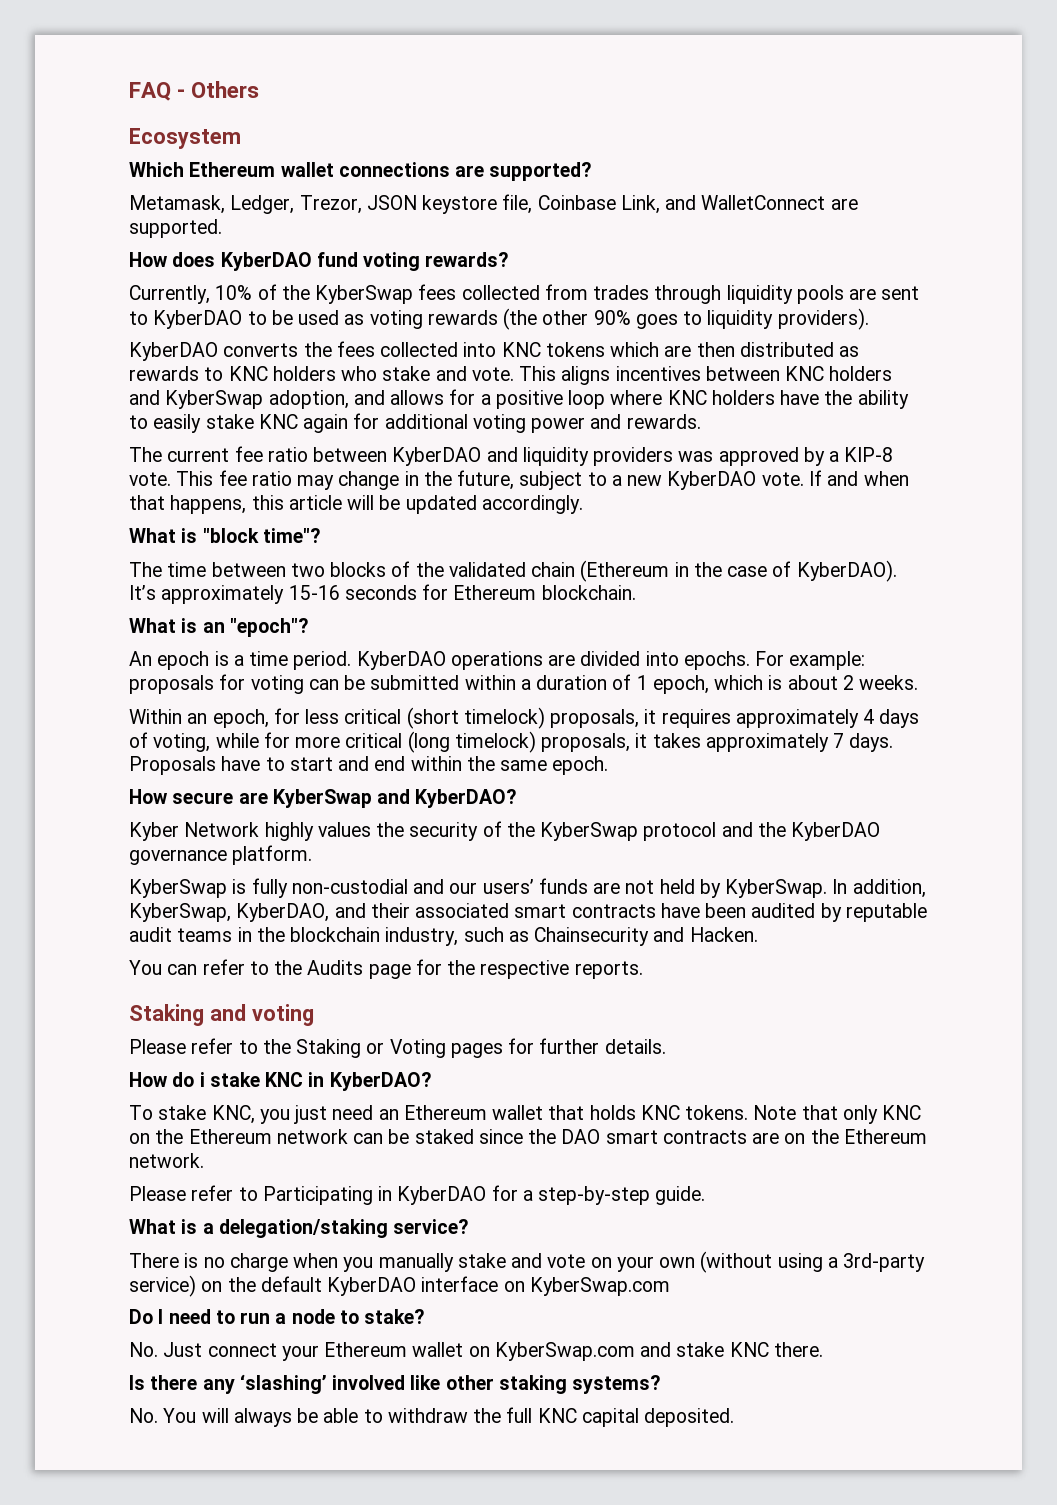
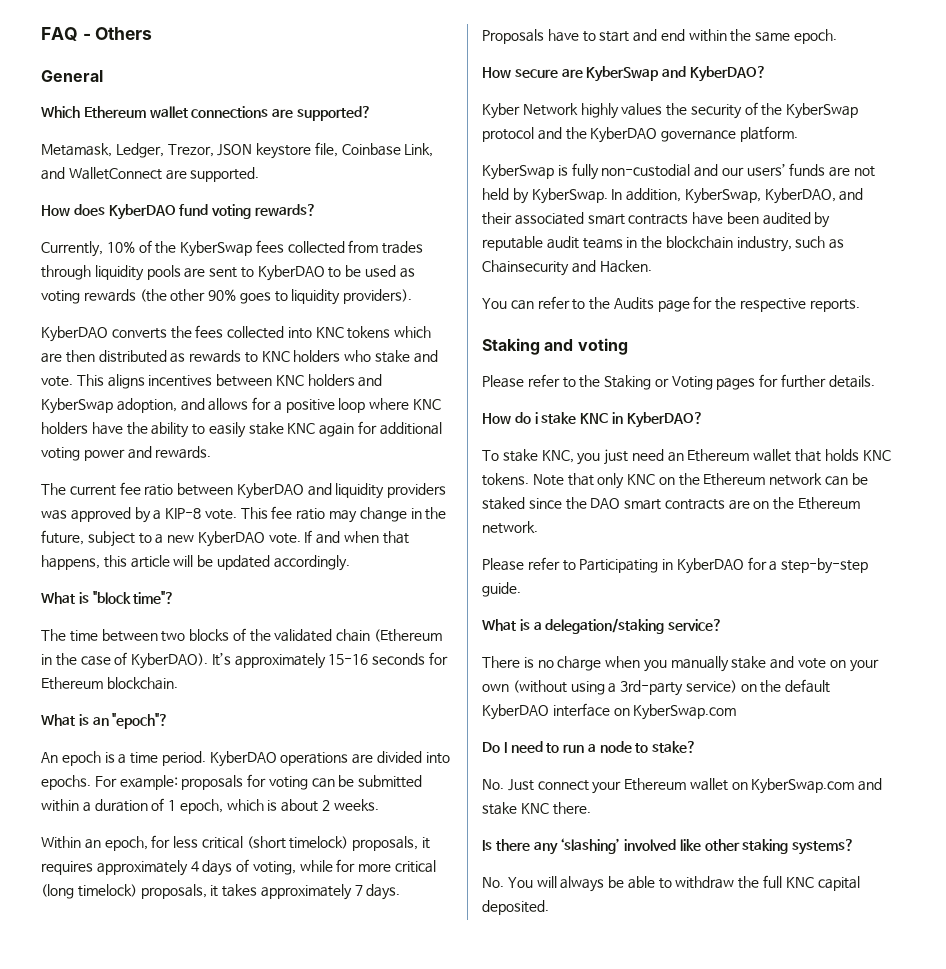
- Ecosystem
+ General

